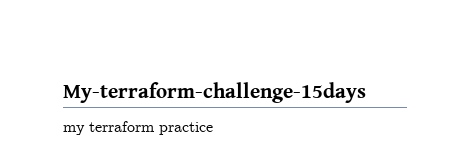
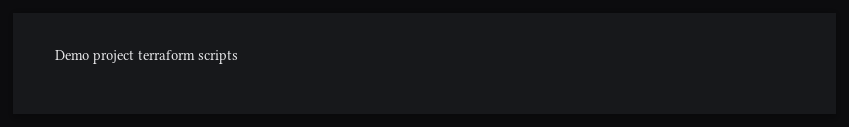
- My-terraform-challenge-15days
- my terraform practice
+ Demo project terraform scripts

